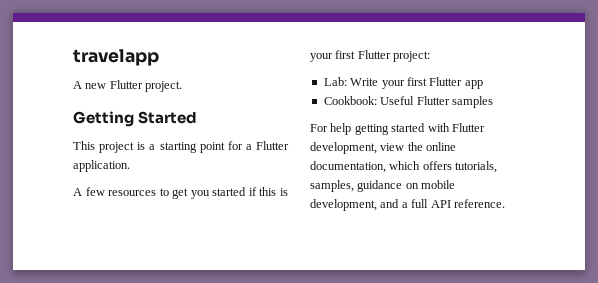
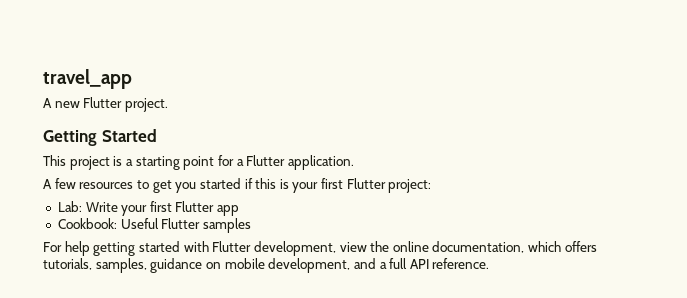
- travelapp
+ travel_app

